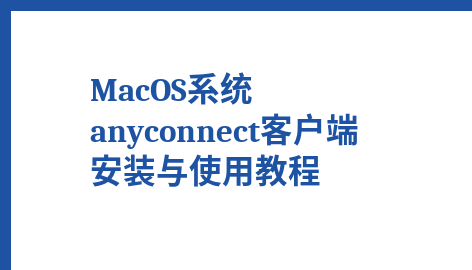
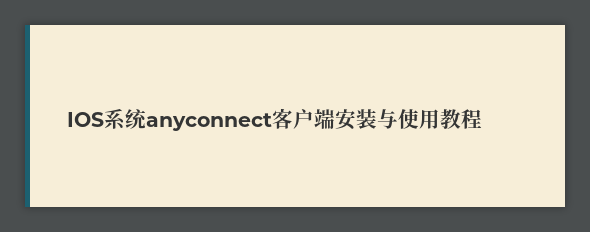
- MacOS系统anyconnect客户端安装与使用教程
+ IOS系统anyconnect客户端安装与使用教程

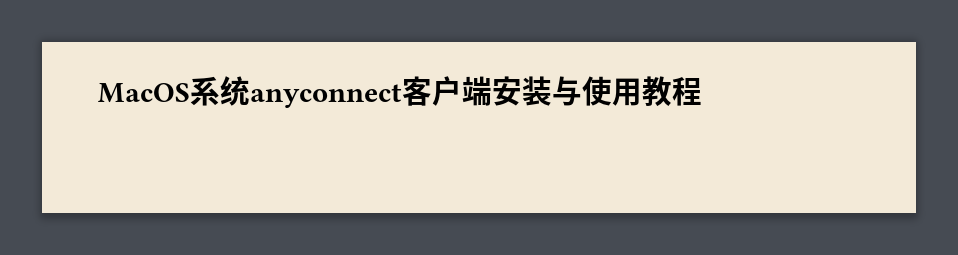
- IOS系统anyconnect客户端安装与使用教程
+ MacOS系统anyconnect客户端安装与使用教程

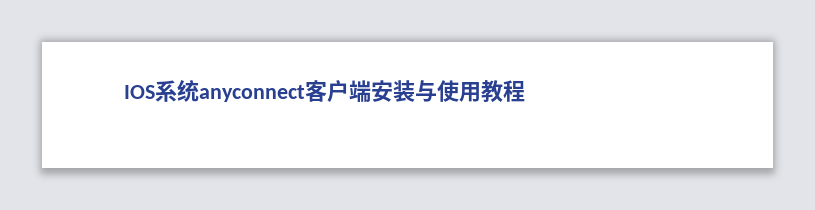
- MacOS系统anyconnect客户端安装与使用教程
+ IOS系统anyconnect客户端安装与使用教程

